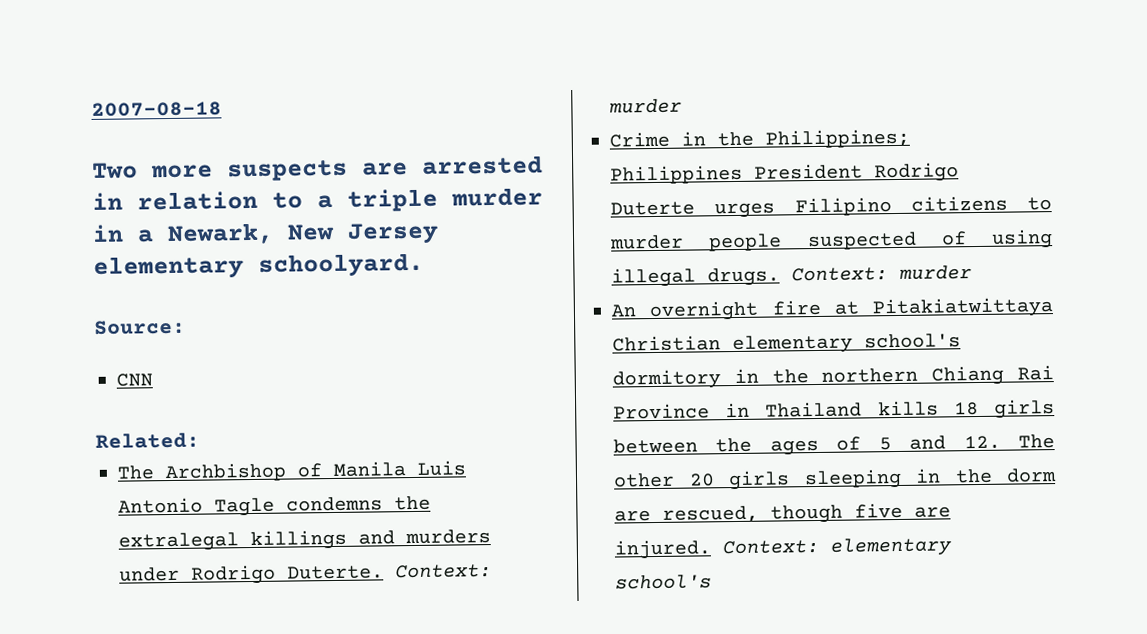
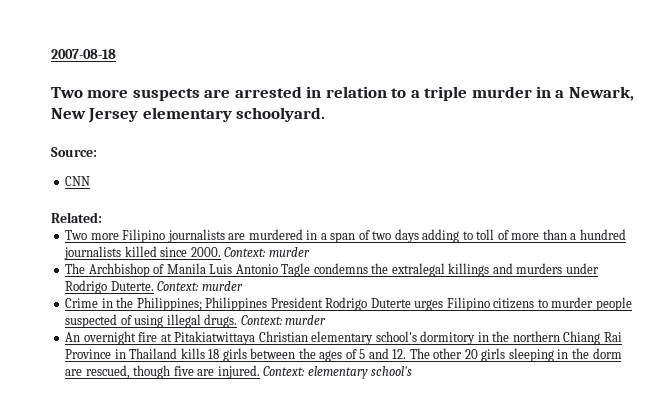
+ Two more Filipino journalists are murdered in a span of two days adding to toll of more than a hundred journalists killed since 2000. Context: murder

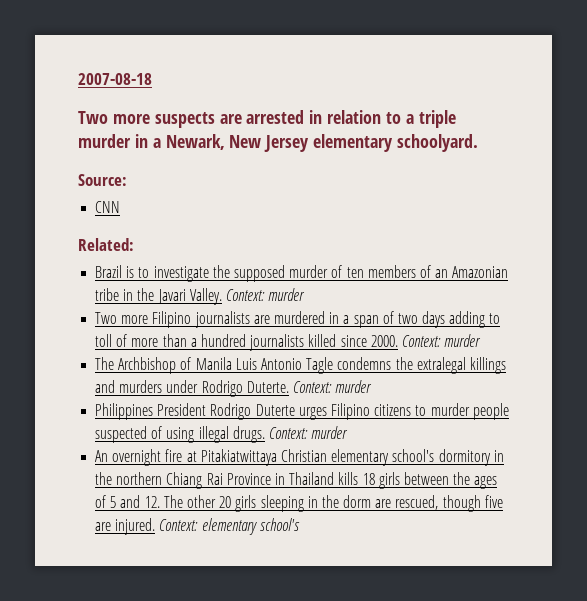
+ Brazil is to investigate the supposed murder of ten members of an Amazonian tribe in the Javari Valley. Context: murder
- Crime in the Philippines; Philippines President Rodrigo Duterte urges Filipino citizens to murder people suspected of using illegal drugs.
+ Philippines President Rodrigo Duterte urges Filipino citizens to murder people suspected of using illegal drugs.

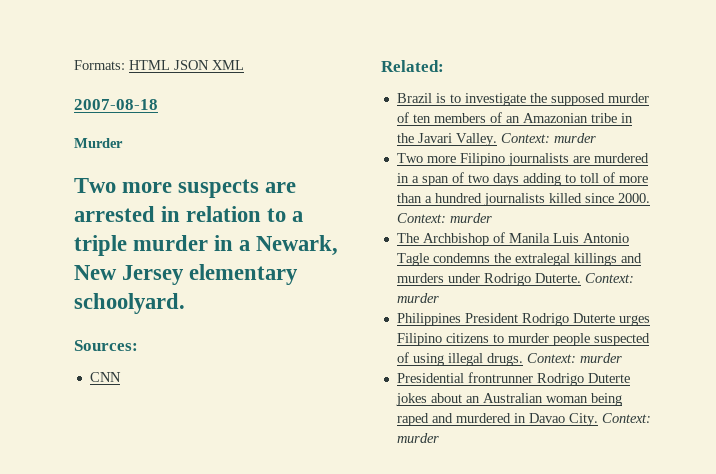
+ Formats: HTML JSON XML
+ Murder
- Source:
+ Sources:
- An overnight fire at Pitakiatwittaya Christian elementary school's dormitory in the northern Chiang Rai Province in Thailand kills 18 girls between the ages of 5 and 12. The other 20 girls sleeping in the dorm are rescued, though five are injured. Context: elementary school's
+ Presidential frontrunner Rodrigo Duterte jokes about an Australian woman being raped and murdered in Davao City. Context: murder

